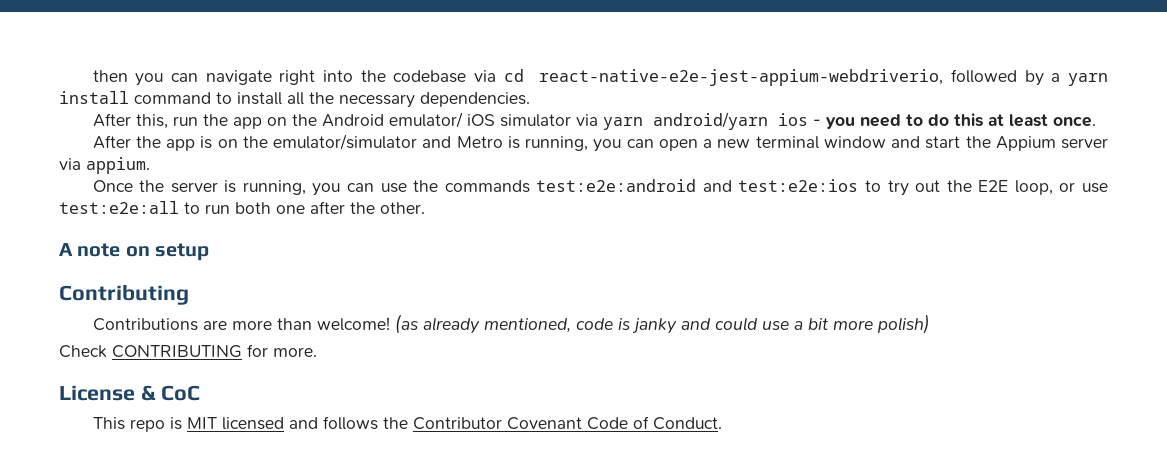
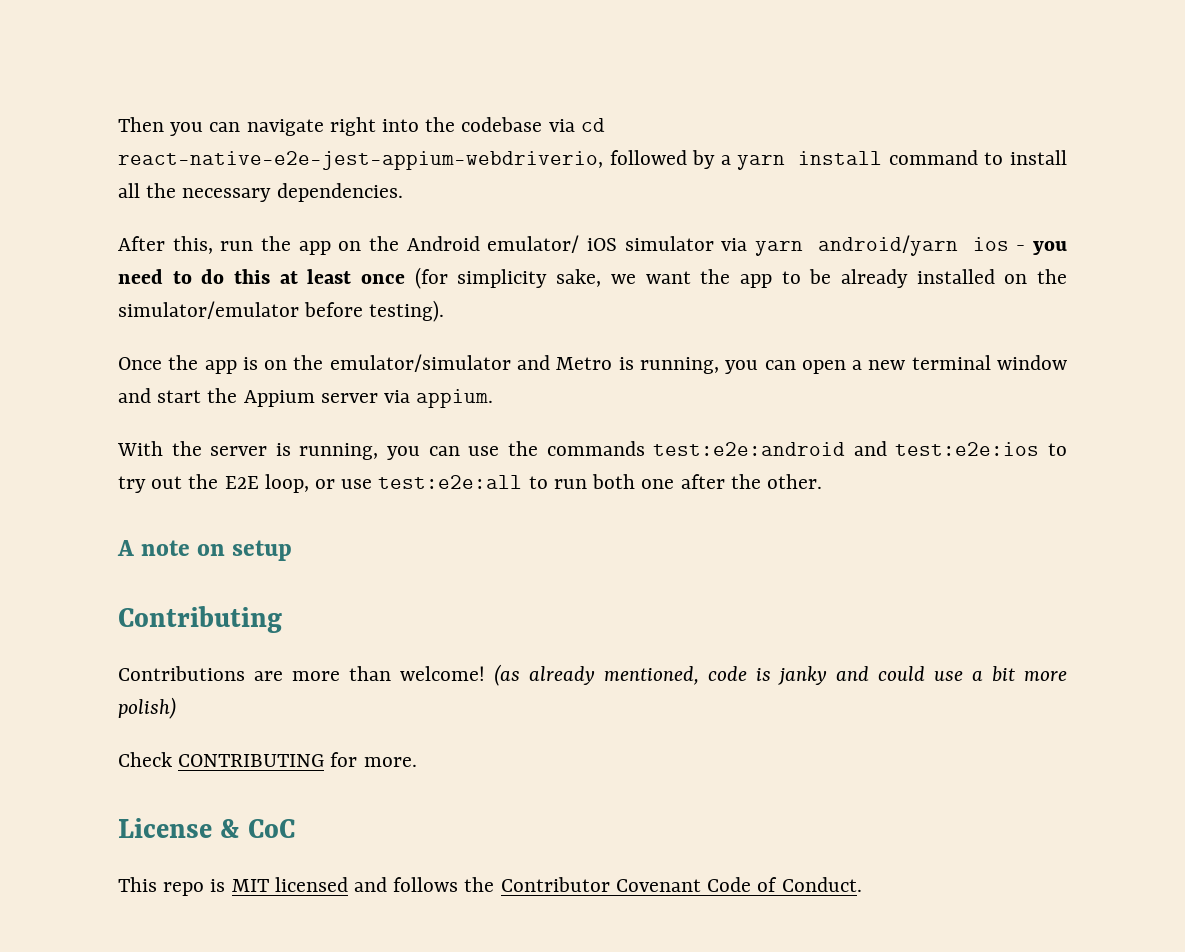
- then you can navigate right into the codebase via cd react-native-e2e-jest-appium-webdriverio, followed by a yarn install command to install all the necessary dependencies.
+ Then you can navigate right into the codebase via cd react-native-e2e-jest-appium-webdriverio, followed by a yarn install command to install all the necessary dependencies.
- After this, run the app on the Android emulator/ iOS simulator via yarn android/yarn ios - you need to do this at least once.
- After the app is on the emulator/simulator and Metro is running, you can open a new terminal window and start the Appium server via appium.
+ After this, run the app on the Android emulator/ iOS simulator via yarn android/yarn ios - you need to do this at least once (for simplicity sake, we want the app to be already installed on the simulator/emulator before testing).
+ Once the app is on the emulator/simulator and Metro is running, you can open a new terminal window and start the Appium server via appium.
- Once the server is running, you can use the commands test:e2e:android and test:e2e:ios to try out the E2E loop, or use test:e2e:all to run both one after the other.
+ With the server is running, you can use the commands test:e2e:android and test:e2e:ios to try out the E2E loop, or use test:e2e:all to run both one after the other.

